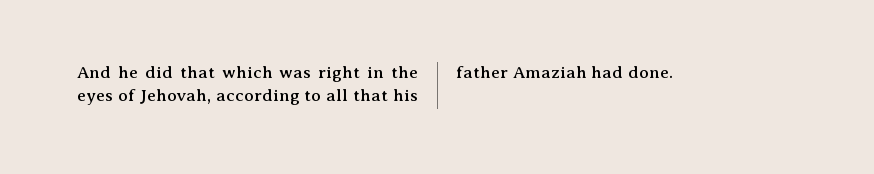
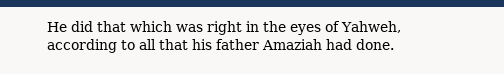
- And he did that which was right in the eyes of Jehovah, according to all that his father Amaziah had done.
+ He did that which was right in the eyes of Yahweh, according to all that his father Amaziah had done.

